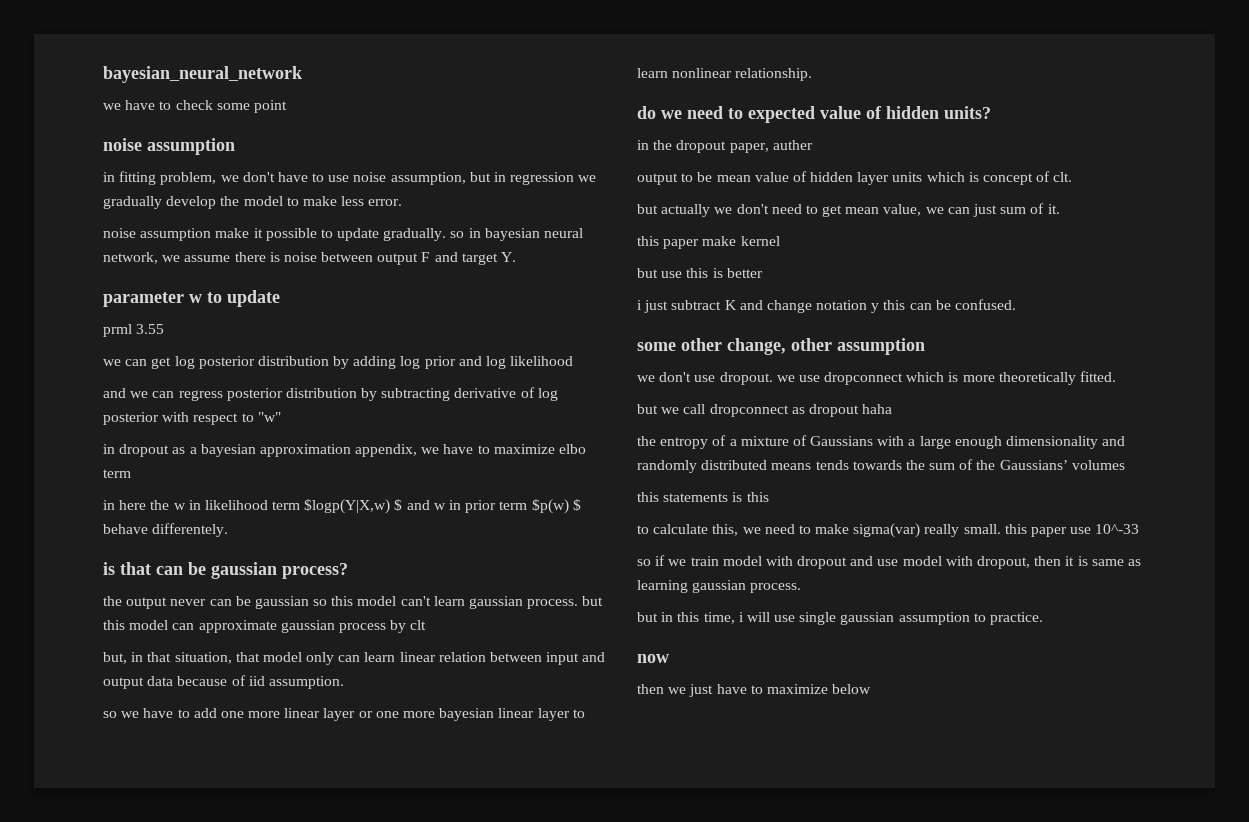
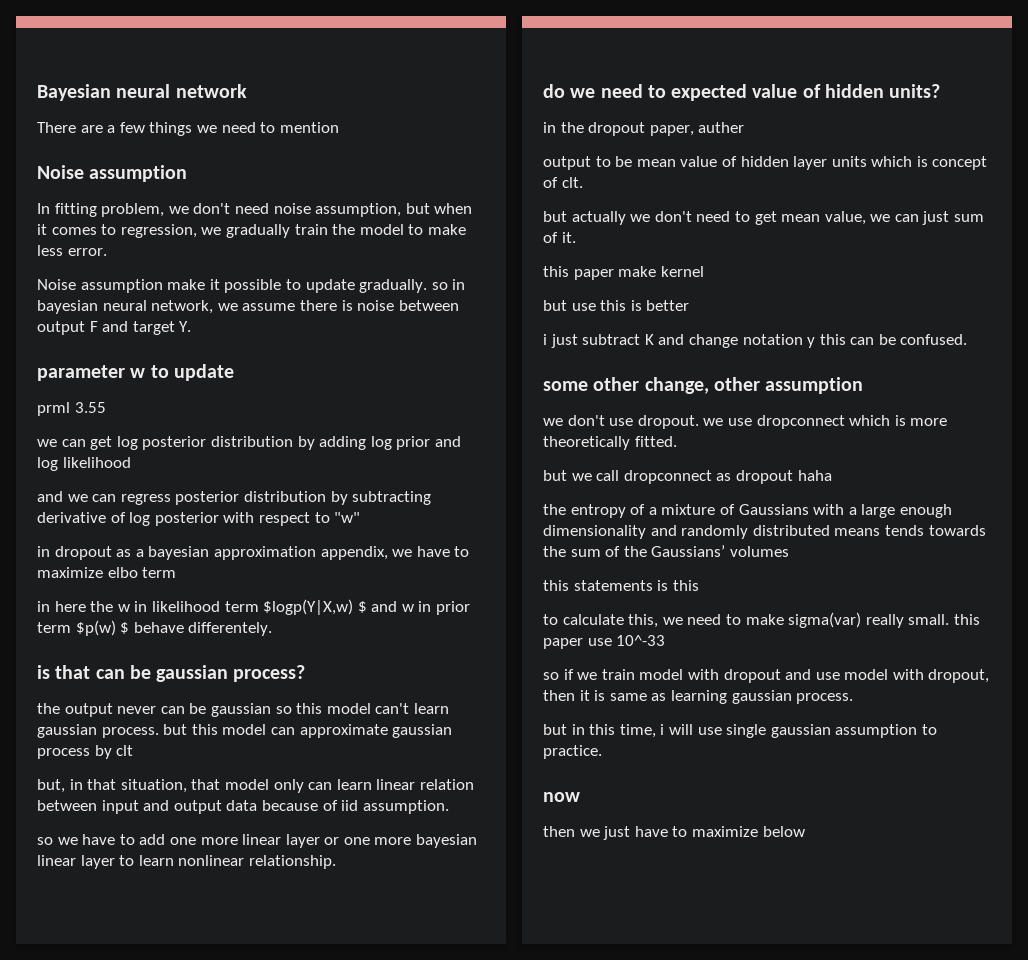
- bayesian_neural_network
- we have to check some point
- noise assumption
- in fitting problem, we don't have to use noise assumption, but in regression we gradually develop the model to make less error.
+ Bayesian neural network
+ There are a few things we need to mention
+ Noise assumption
+ In fitting problem, we don't need noise assumption, but when it comes to regression, we gradually train the model to make less error.
- noise assumption make it possible to update gradually. so in bayesian neural network, we assume there is noise between output F and target Y.
+ Noise assumption make it possible to update gradually. so in bayesian neural network, we assume there is noise between output F and target Y.

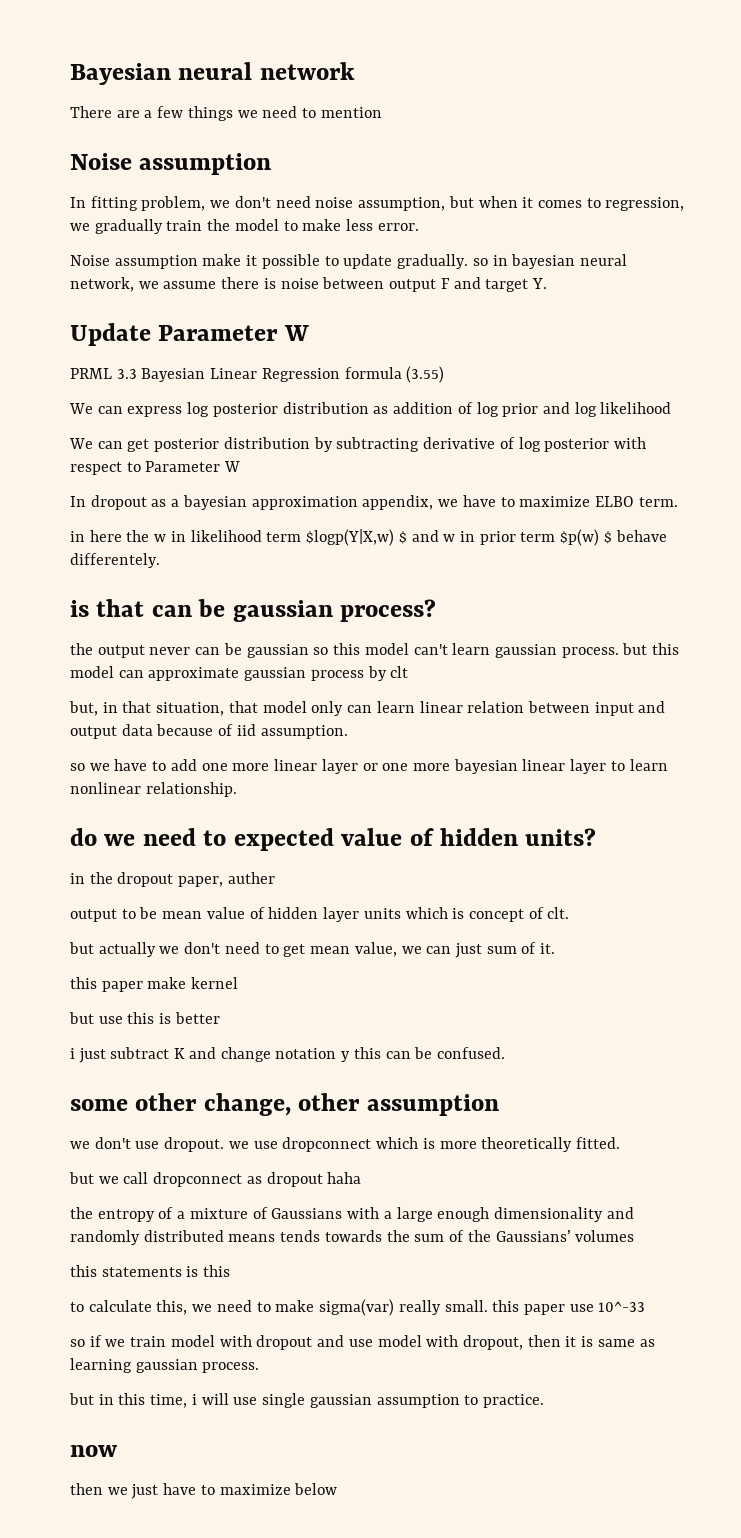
- parameter w to update
- prml 3.55
- we can get log posterior distribution by adding log prior and log likelihood
+ Update Parameter W
+ PRML 3.3 Bayesian Linear Regression formula (3.55)
+ We can express log posterior distribution as addition of log prior and log likelihood
- and we can regress posterior distribution by subtracting derivative of log posterior with respect to "w"
- in dropout as a bayesian approximation appendix, we have to maximize elbo term
+ We can get posterior distribution by subtracting derivative of log posterior with respect to Parameter W
+ In dropout as a bayesian approximation appendix, we have to maximize ELBO term.

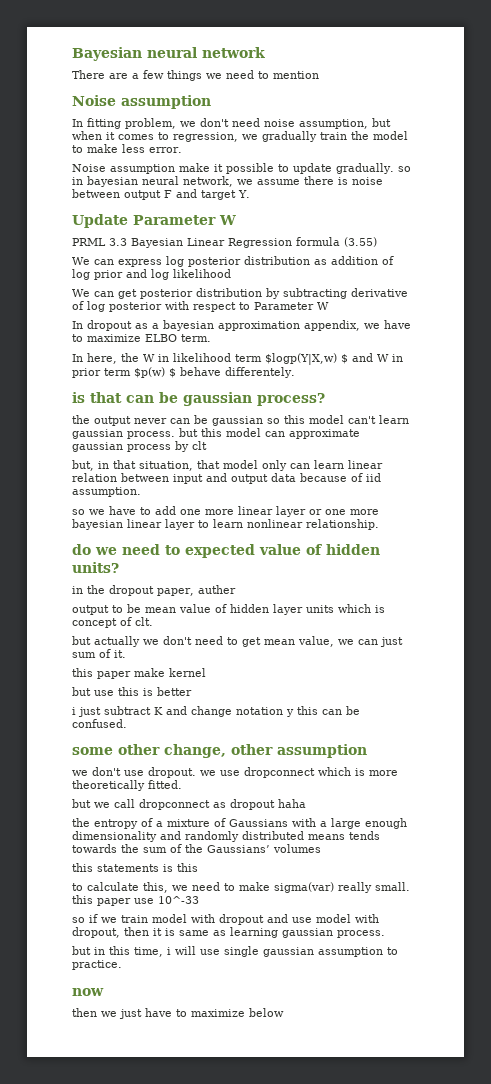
- in here the w in likelihood term $logp(Y|X,w) $ and w in prior term $p(w) $ behave differentely.
+ In here, the W in likelihood term $logp(Y|X,w) $ and W in prior term $p(w) $ behave differentely.

